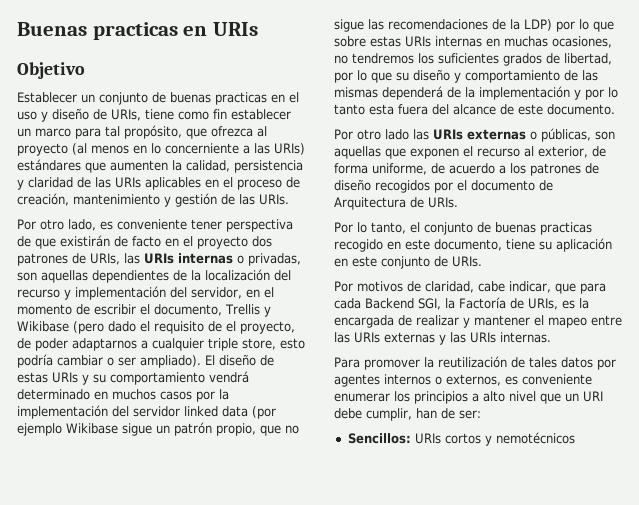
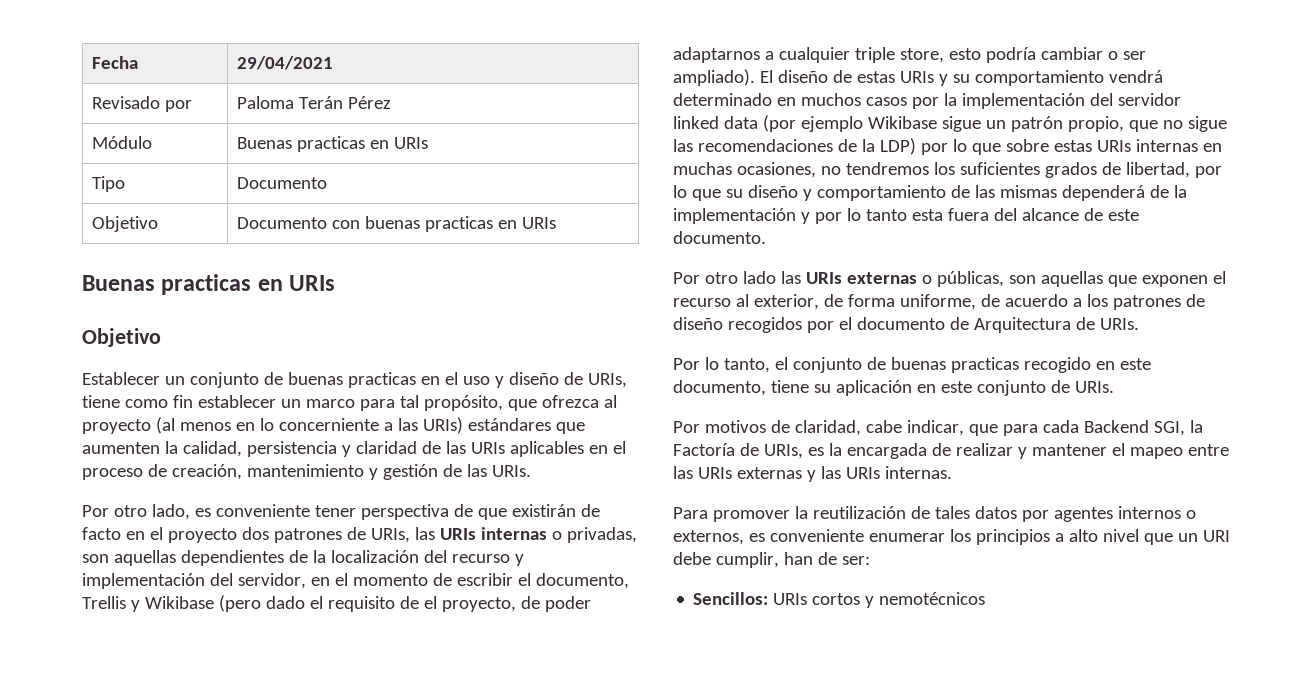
+ Fecha | 29/04/2021
+ Revisado por | Paloma Terán Pérez
+ Módulo | Buenas practicas en URIs
+ Tipo | Documento
+ Objetivo | Documento con buenas practicas en URIs

